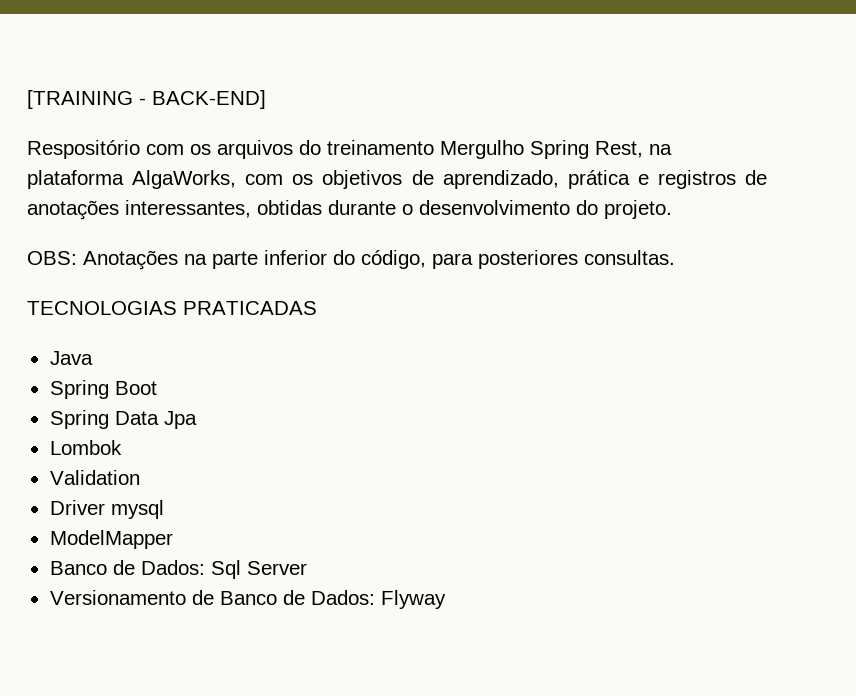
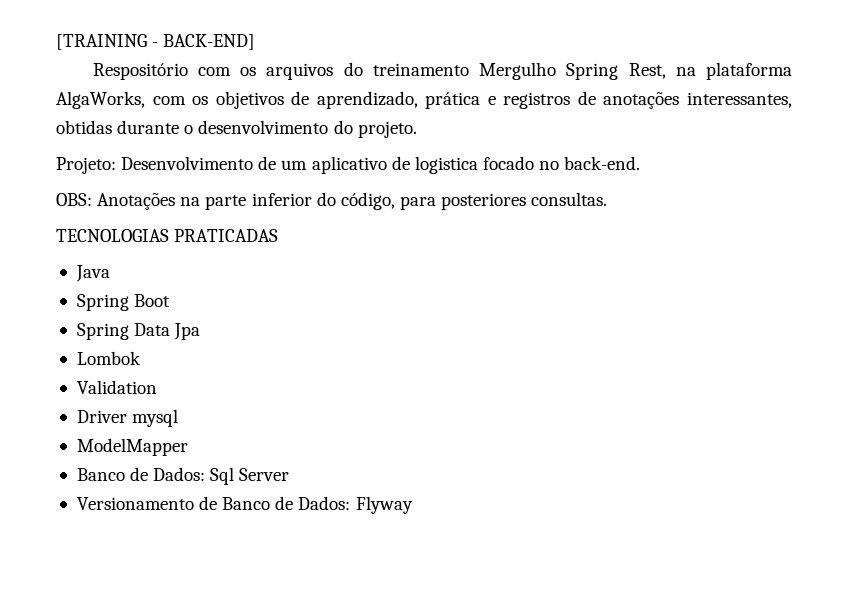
+ Projeto: Desenvolvimento de um aplicativo de logistica focado no back-end.

